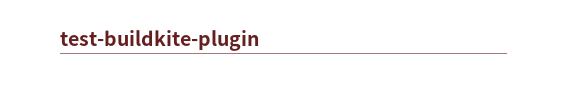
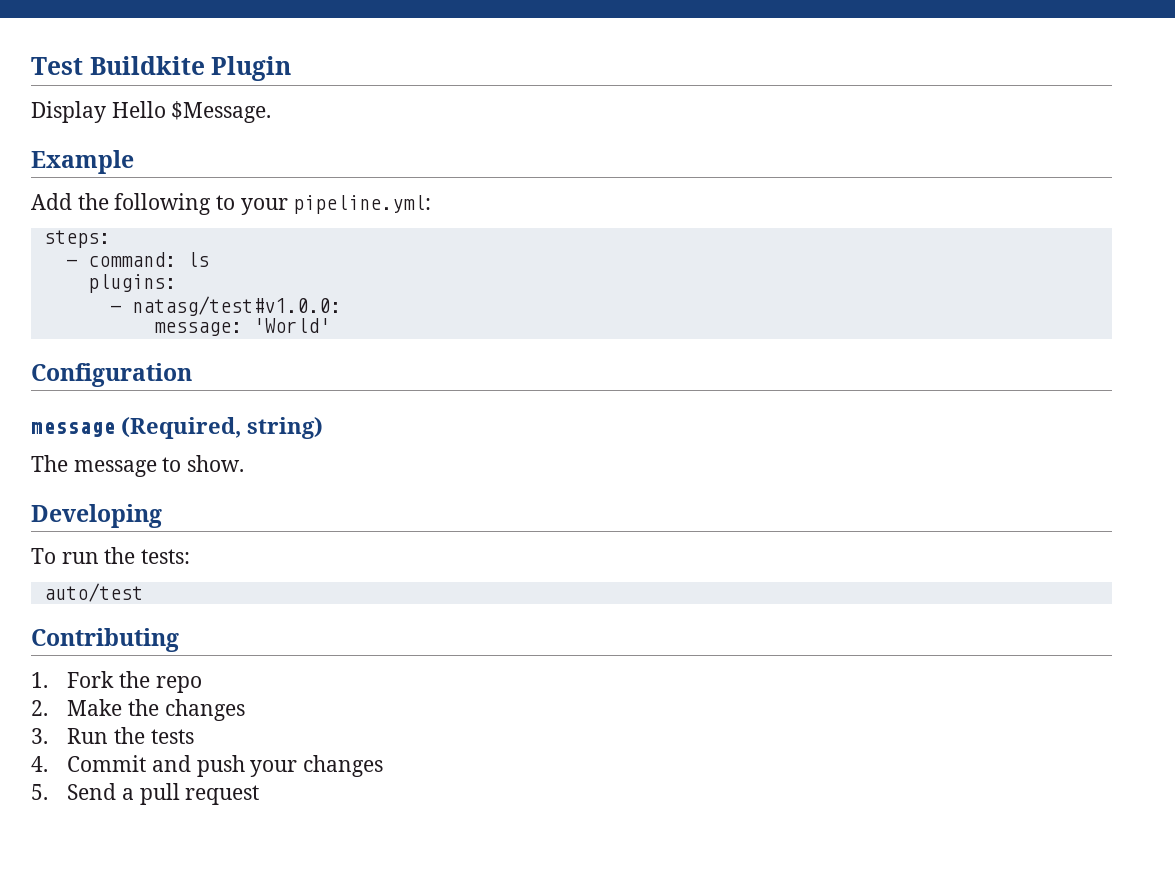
- test-buildkite-plugin
+ Test Buildkite Plugin
+ Display Hello $Message.
+ Example
+ Add the following to your pipeline.yml:
+ steps:
+ - command: ls
+ plugins:
+ - natasg/test#v1.0.0:
+ message: 'World'
+ Configuration
+ message (Required, string)
+ The message to show.
+ Developing
+ To run the tests:
+ auto/test
+ Contributing
+ 1. Fork the repo
+ 2. Make the changes
+ 3. Run the tests
+ 4. Commit and push your changes
+ 5. Send a pull request

